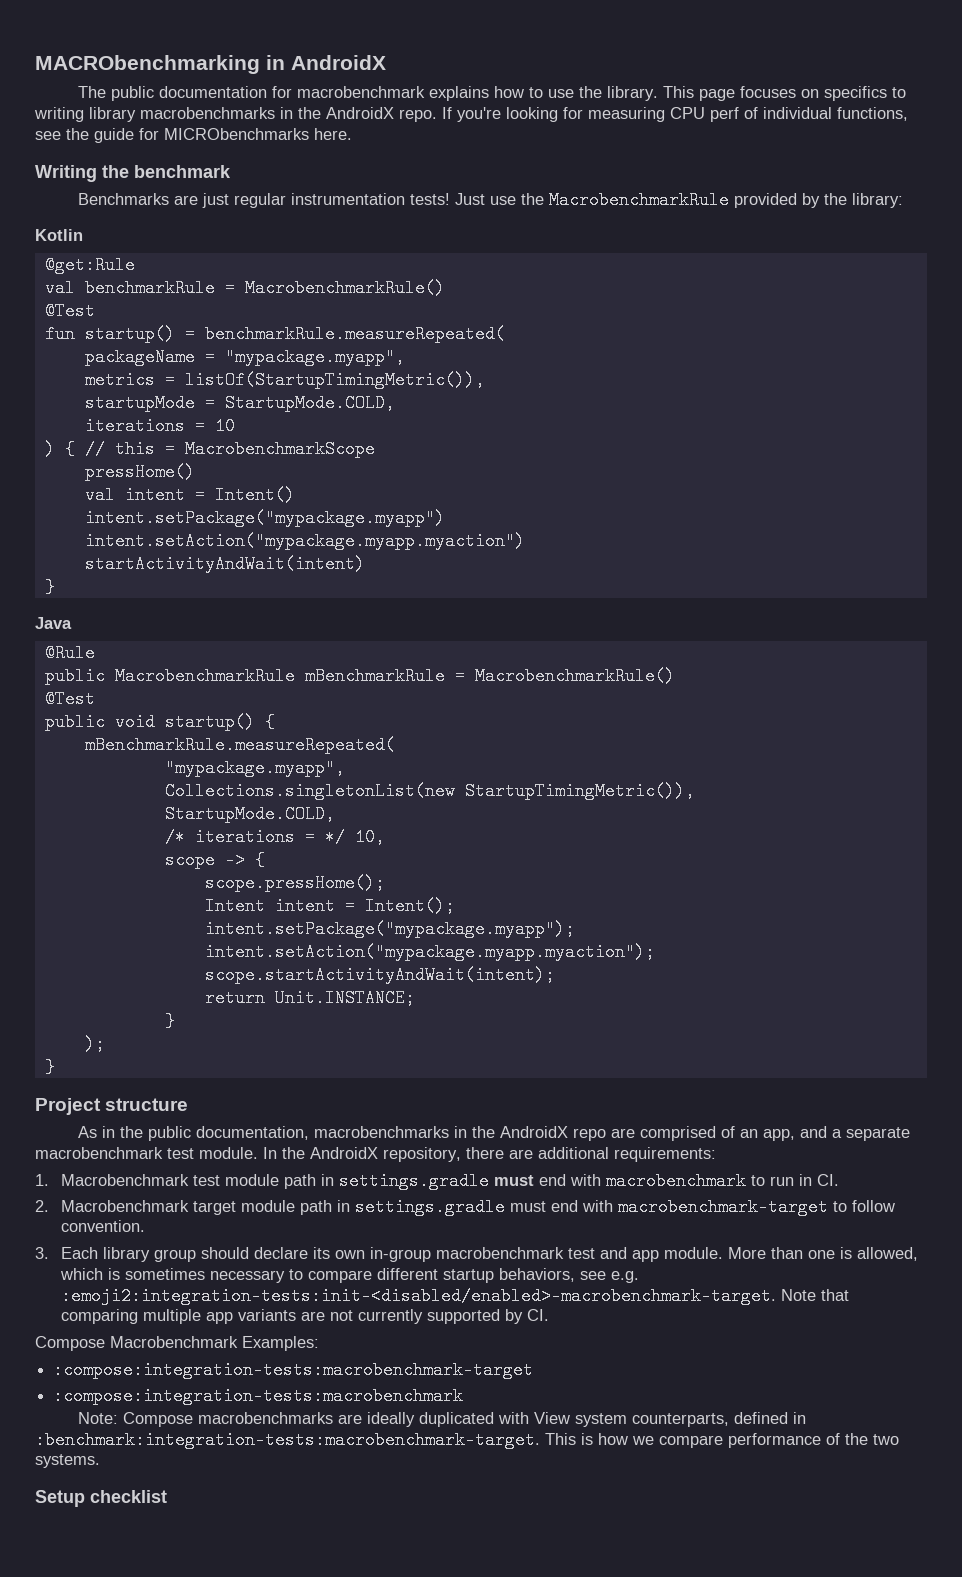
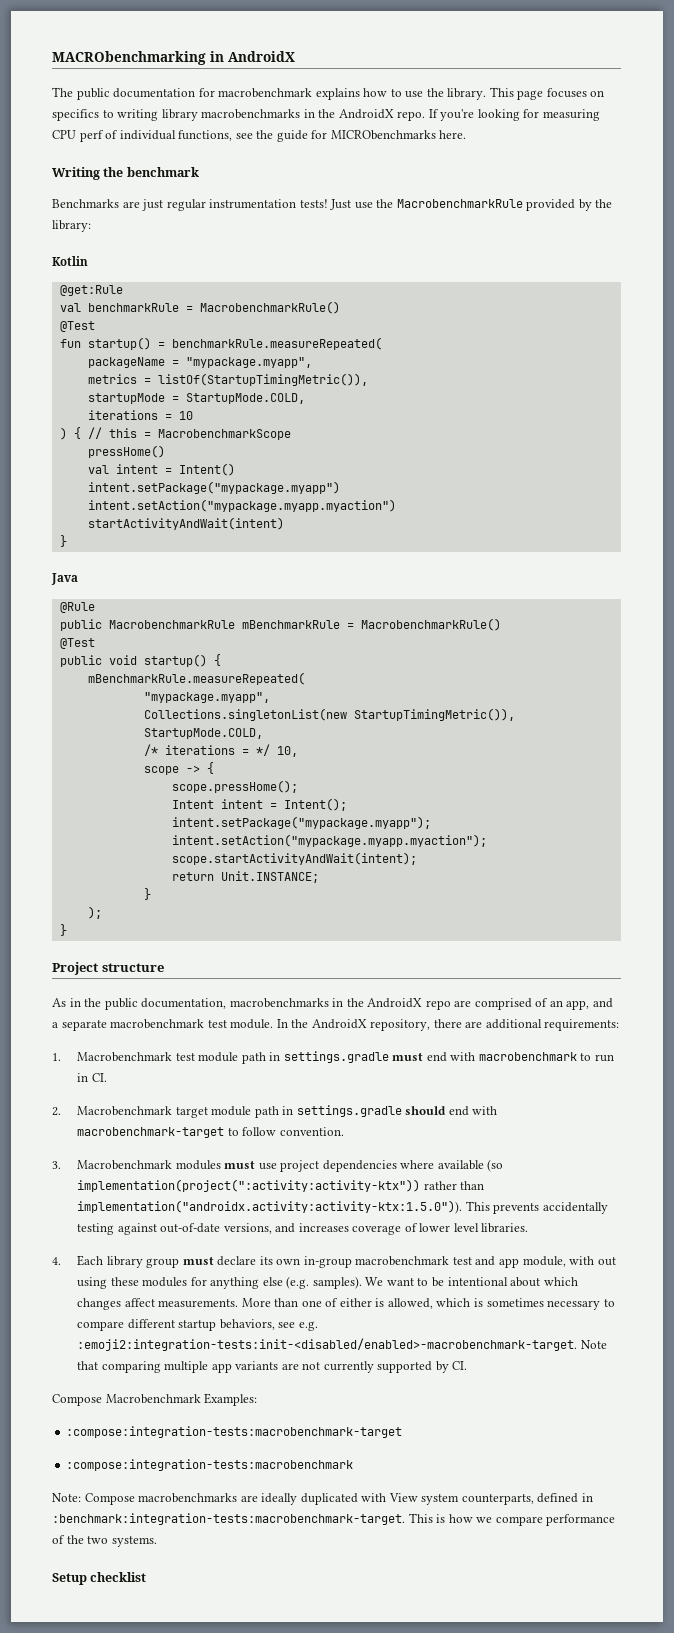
- 2. Macrobenchmark target module path in settings.gradle must end with macrobenchmark-target to follow convention.
+ 2. Macrobenchmark target module path in settings.gradle should end with macrobenchmark-target to follow convention.
- 3. Each library group should declare its own in-group macrobenchmark test and app module.
+ 3. Macrobenchmark modules must use project dependencies where available (so implementation(project(":activity:activity-ktx")) rather than implementation("androidx.activity:activity-ktx:1.5.0")). This prevents accidentally testing against out-of-date versions, and increases coverage of lower level libraries.
+ 4. Each library group must declare its own in-group macrobenchmark test and app module, with out using these modules for anything else (e.g. samples). We want to be intentional about which changes affect measurements.
- More than one is allowed, which is sometimes necessary to compare different startup behaviors, see e.g. :emoji2:integration-tests:init-<disabled/enabled>-macrobenchmark-target.
+ More than one of either is allowed, which is sometimes necessary to compare different startup behaviors, see e.g. :emoji2:integration-tests:init-<disabled/enabled>-macrobenchmark-target.

